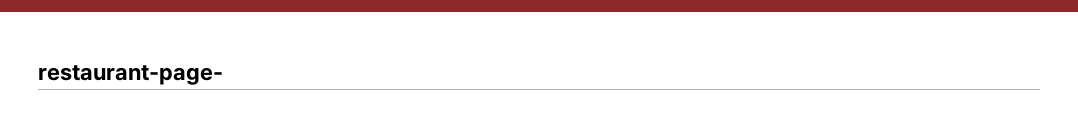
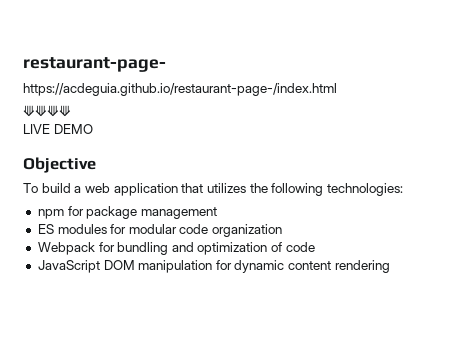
+ https://acdeguia.github.io/restaurant-page-/index.html
+ ⟱⟱⟱⟱
+ LIVE DEMO
+ Objective
+ To build a web application that utilizes the following technologies:
+ npm for package management
+ ES modules for modular code organization
+ Webpack for bundling and optimization of code
+ JavaScript DOM manipulation for dynamic content rendering

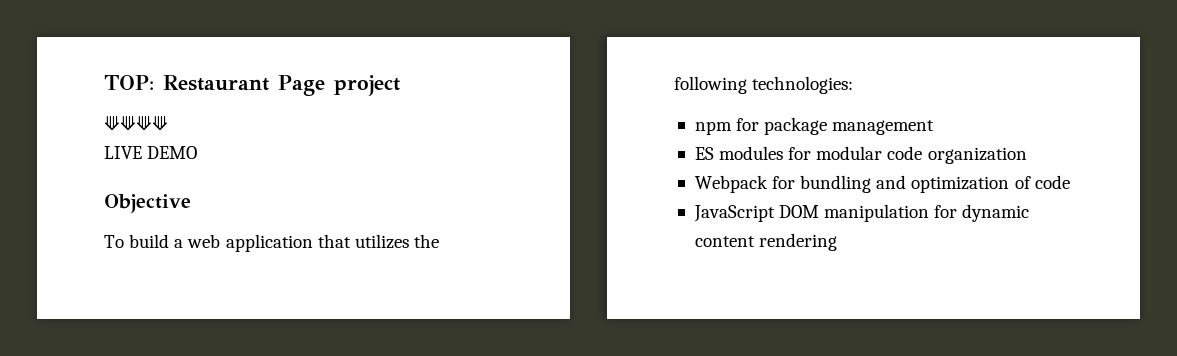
- restaurant-page-
- https://acdeguia.github.io/restaurant-page-/index.html
+ TOP: Restaurant Page project

